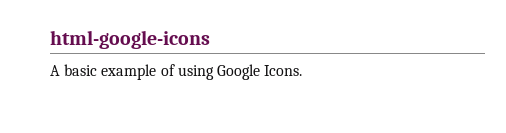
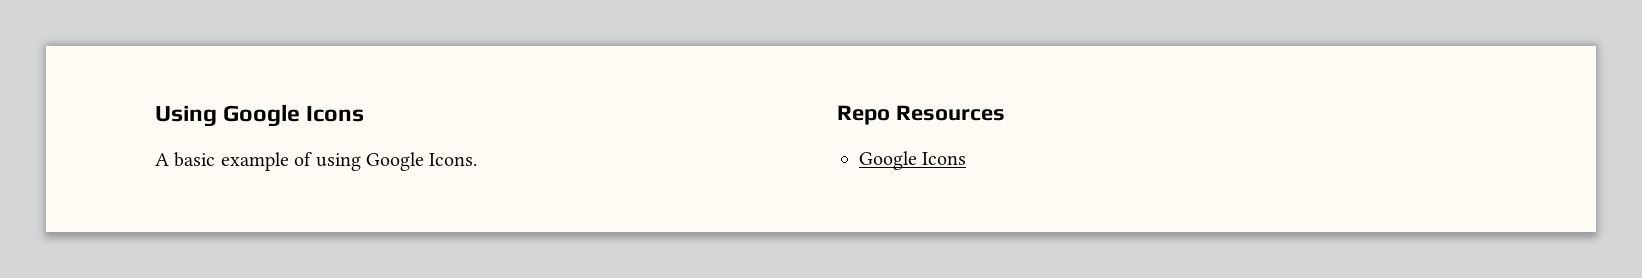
- html-google-icons
+ Using Google Icons
+ Repo Resources
+ Google Icons

